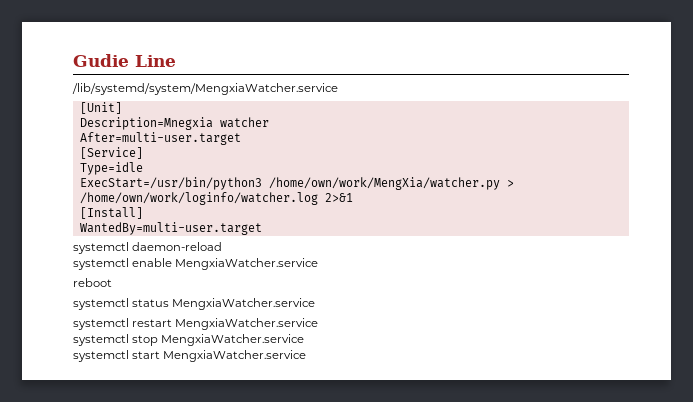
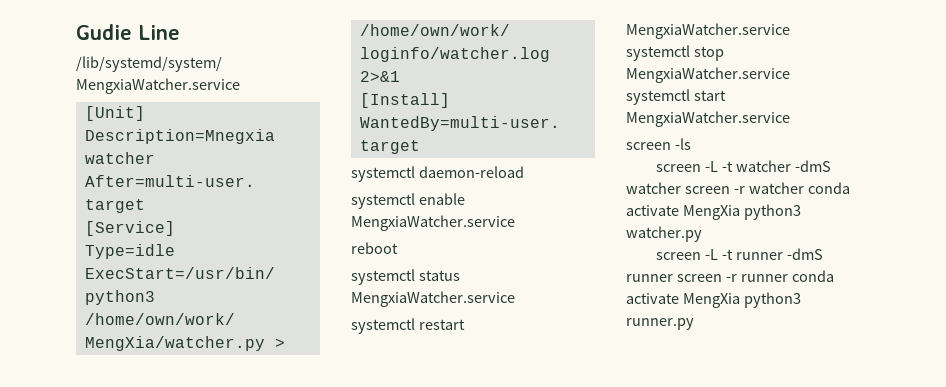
+ screen -ls
+ screen -L -t watcher -dmS watcher screen -r watcher conda activate MengXia python3 watcher.py
+ screen -L -t runner -dmS runner screen -r runner conda activate MengXia python3 runner.py

